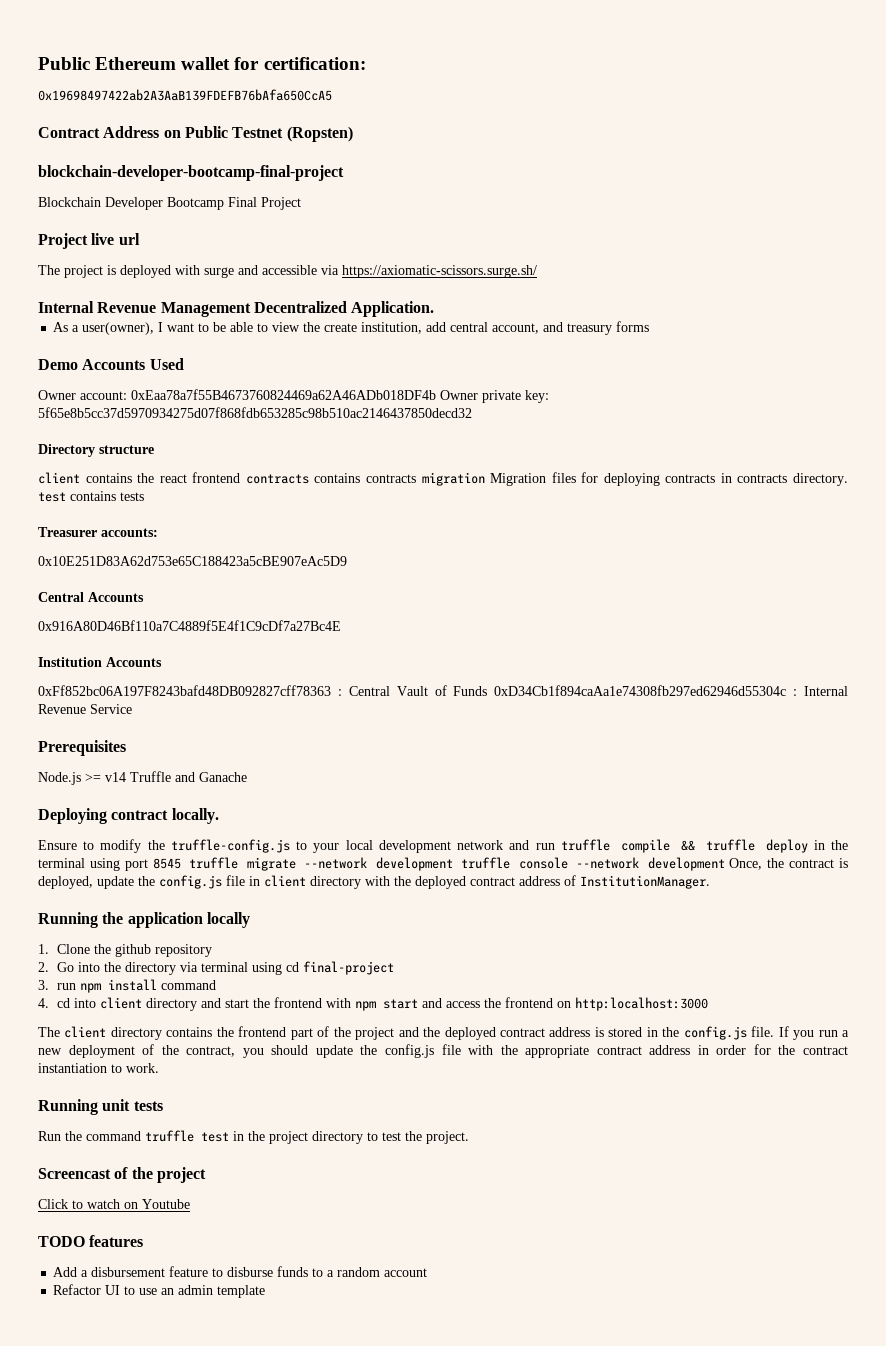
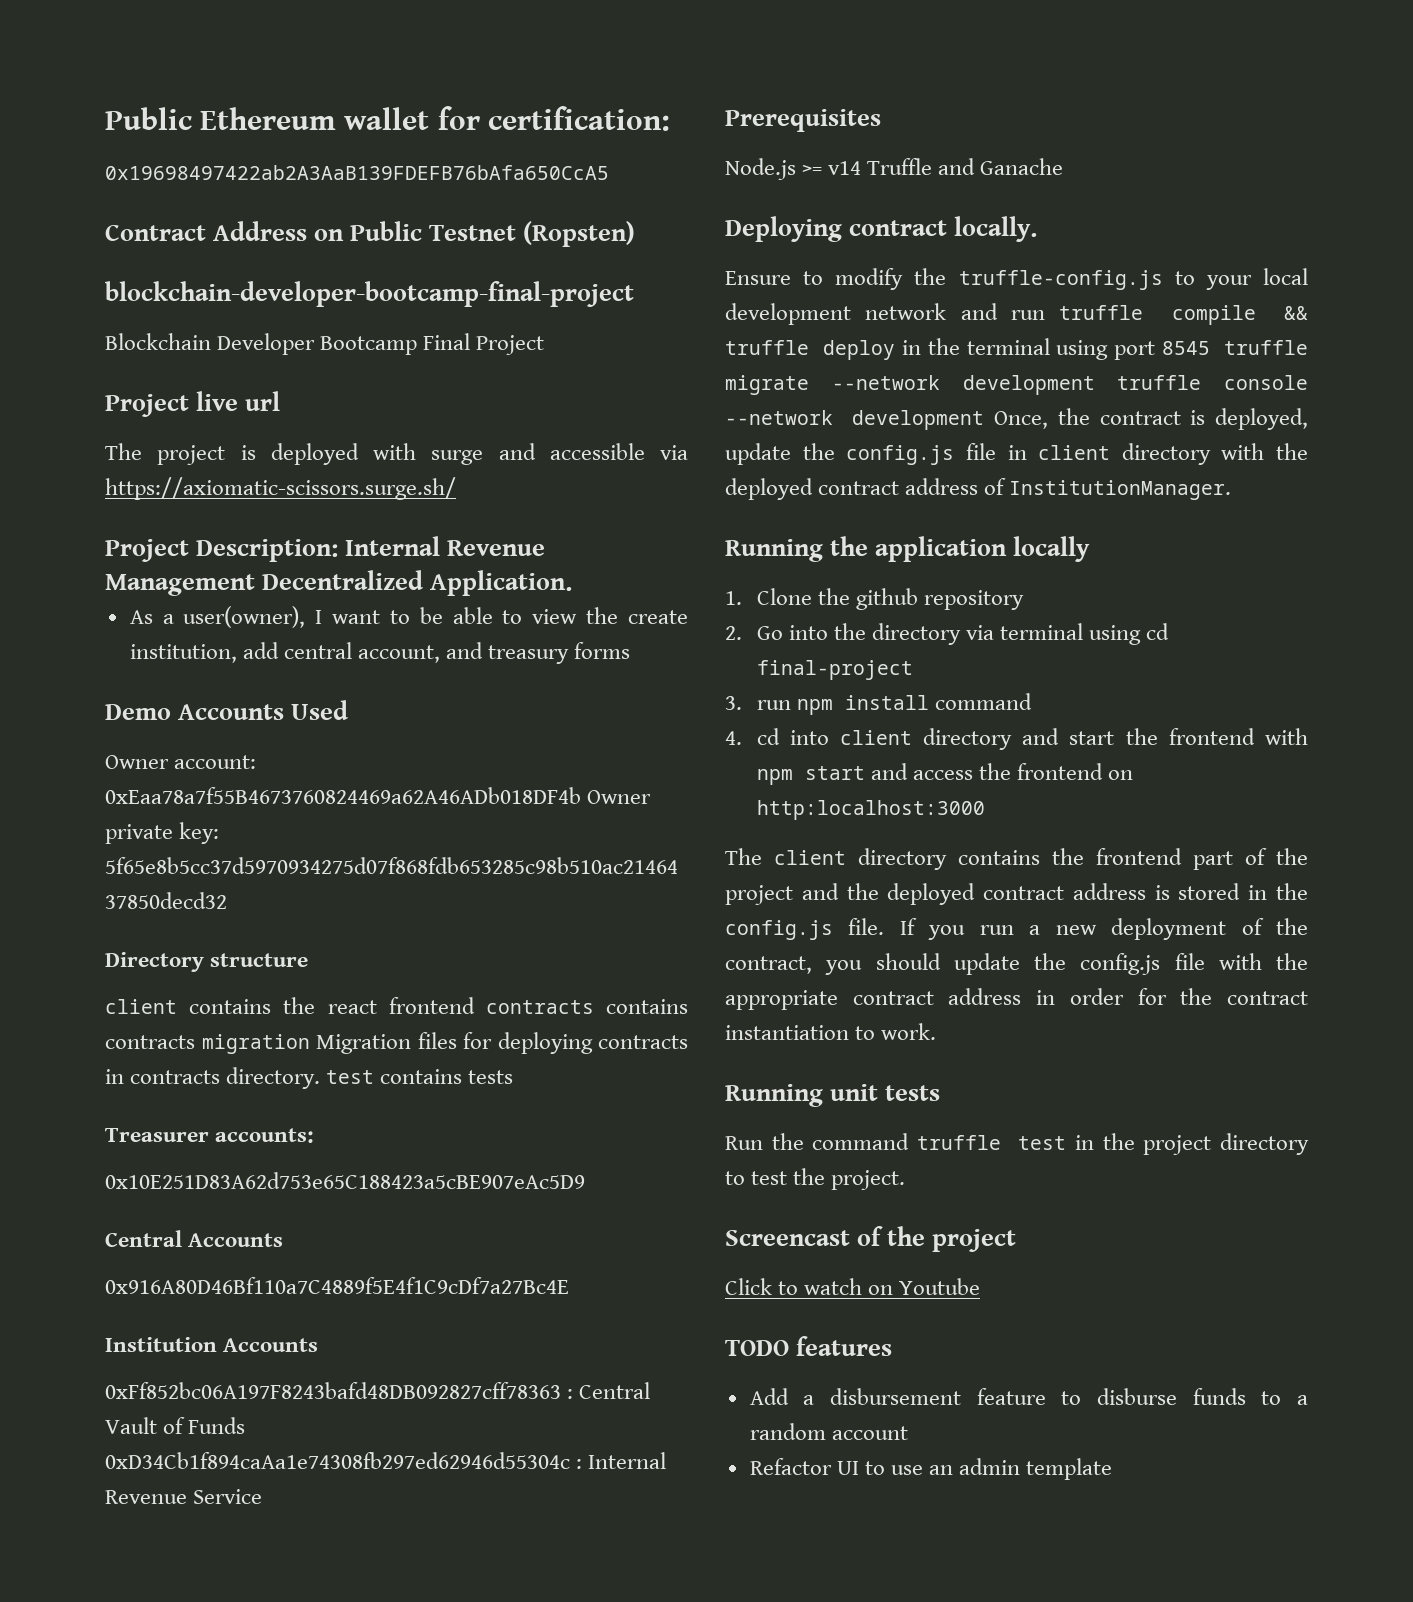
- Internal Revenue Management Decentralized Application.
+ Project Description: Internal Revenue Management Decentralized Application.

